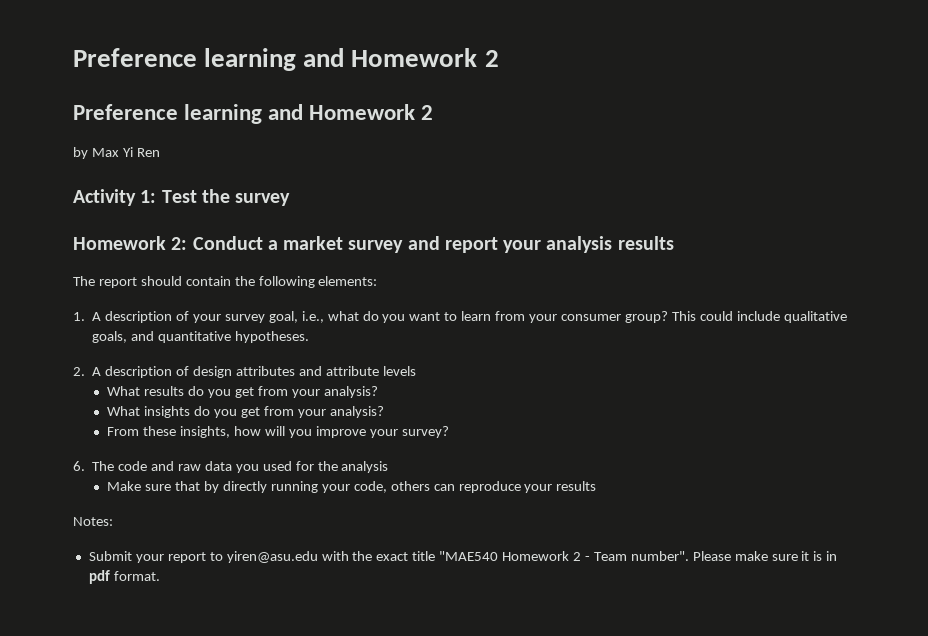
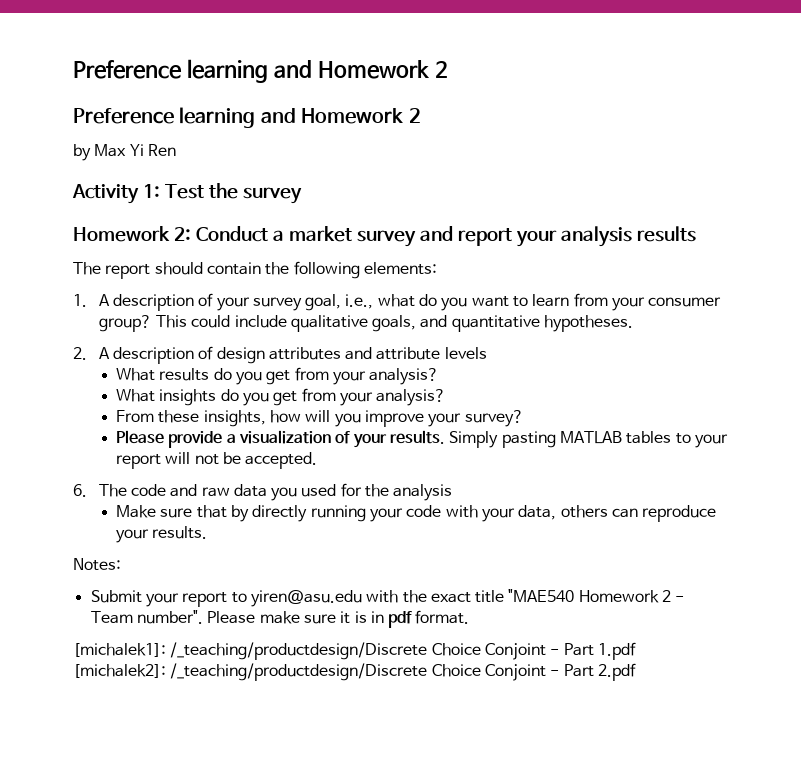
+ Please provide a visualization of your results. Simply pasting MATLAB tables to your report will not be accepted.
- Make sure that by directly running your code, others can reproduce your results
+ Make sure that by directly running your code with your data, others can reproduce your results.
+ [michalek1]: /_teaching/productdesign/Discrete Choice Conjoint - Part 1.pdf [michalek2]: /_teaching/productdesign/Discrete Choice Conjoint - Part 2.pdf

